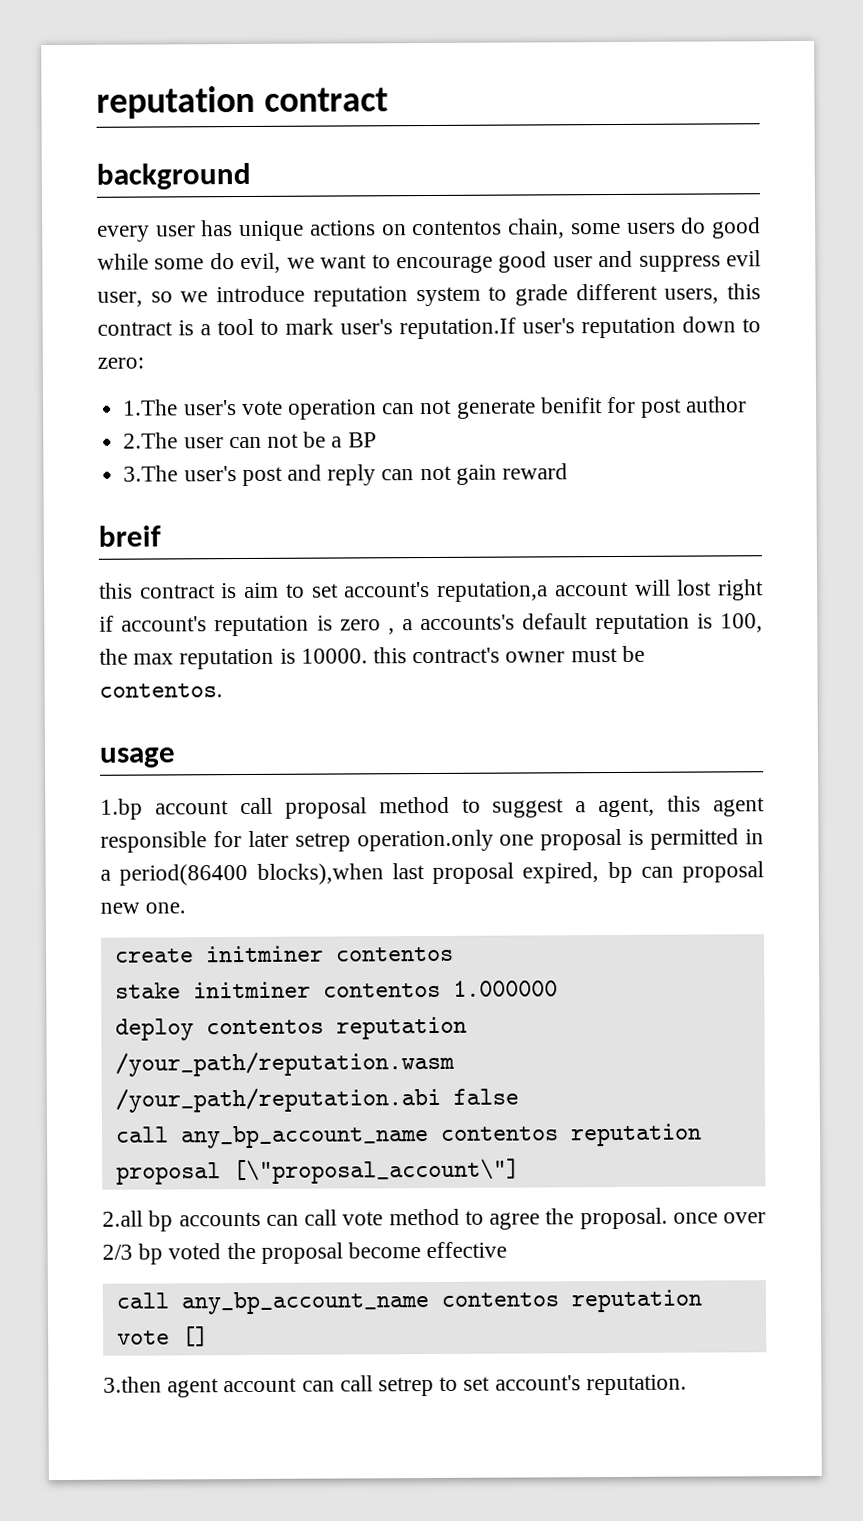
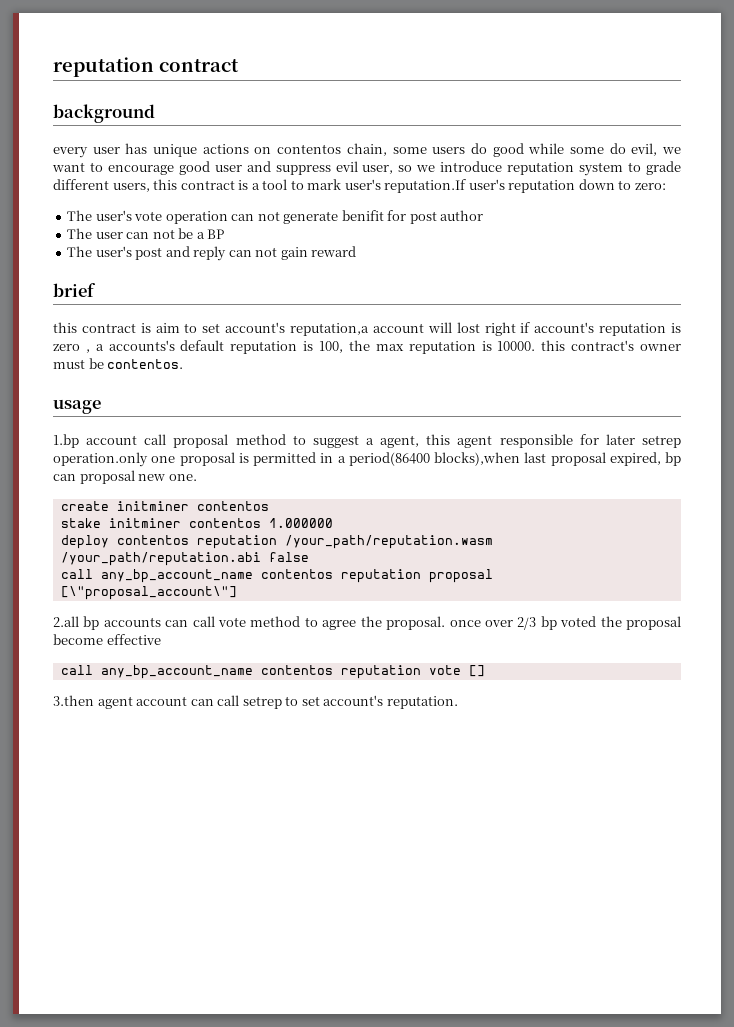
- 1.The user's vote operation can not generate benifit for post author
+ The user's vote operation can not generate benifit for post author
- 2.The user can not be a BP
+ The user can not be a BP
- 3.The user's post and reply can not gain reward
+ The user's post and reply can not gain reward
- breif
+ brief

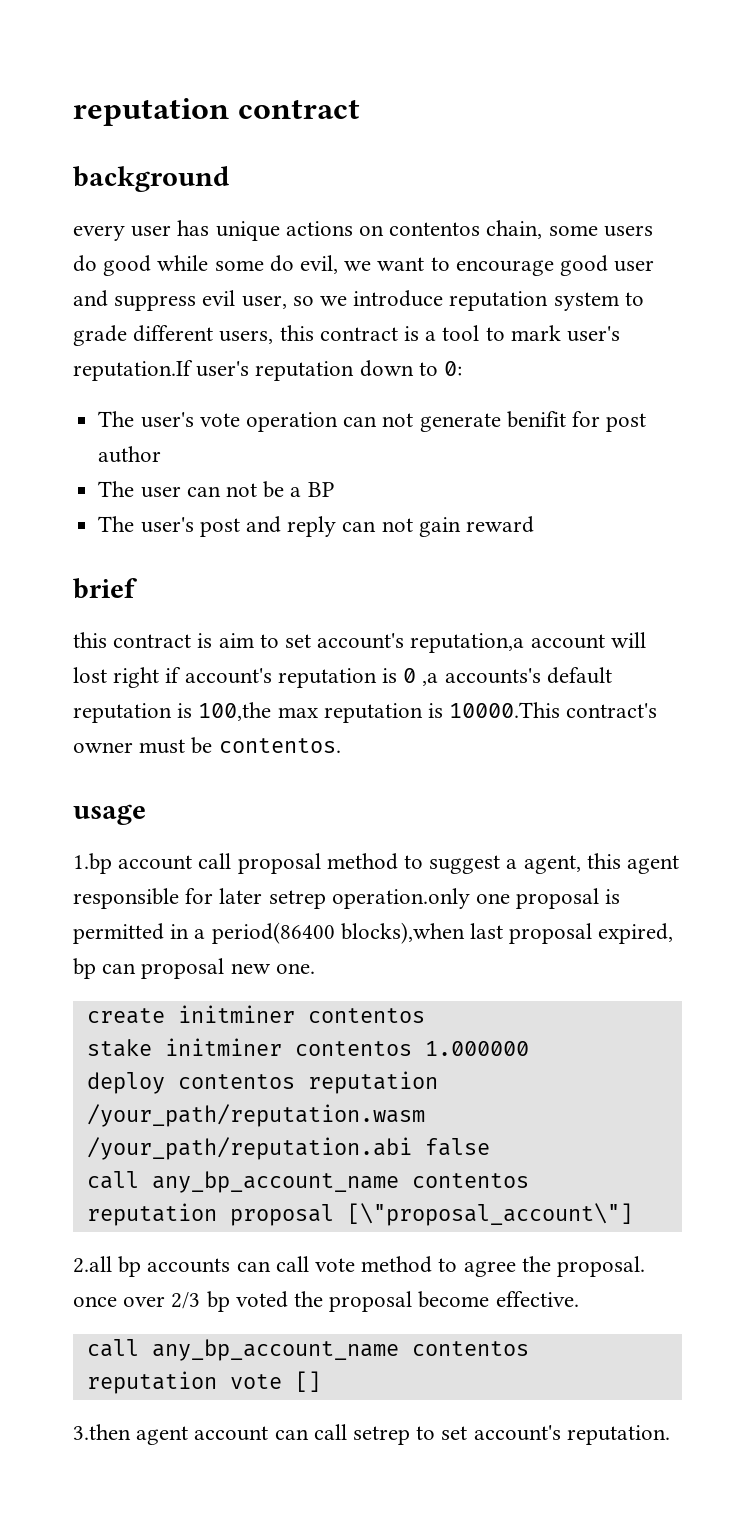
- every user has unique actions on contentos chain, some users do good while some do evil, we want to encourage good user and suppress evil user, so we introduce reputation system to grade different users, this contract is a tool to mark user's reputation.If user's reputation down to zero:
+ every user has unique actions on contentos chain, some users do good while some do evil, we want to encourage good user and suppress evil user, so we introduce reputation system to grade different users, this contract is a tool to mark user's reputation.If user's reputation down to 0:
- this contract is aim to set account's reputation,a account will lost right if account's reputation is zero , a accounts's default reputation is 100, the max reputation is 10000. this contract's owner must be contentos.
+ this contract is aim to set account's reputation,a account will lost right if account's reputation is 0 ,a accounts's default reputation is 100,the max reputation is 10000.This contract's owner must be contentos.
- 2.all bp accounts can call vote method to agree the proposal. once over 2/3 bp voted the proposal become effective
+ 2.all bp accounts can call vote method to agree the proposal. once over 2/3 bp voted the proposal become effective.

